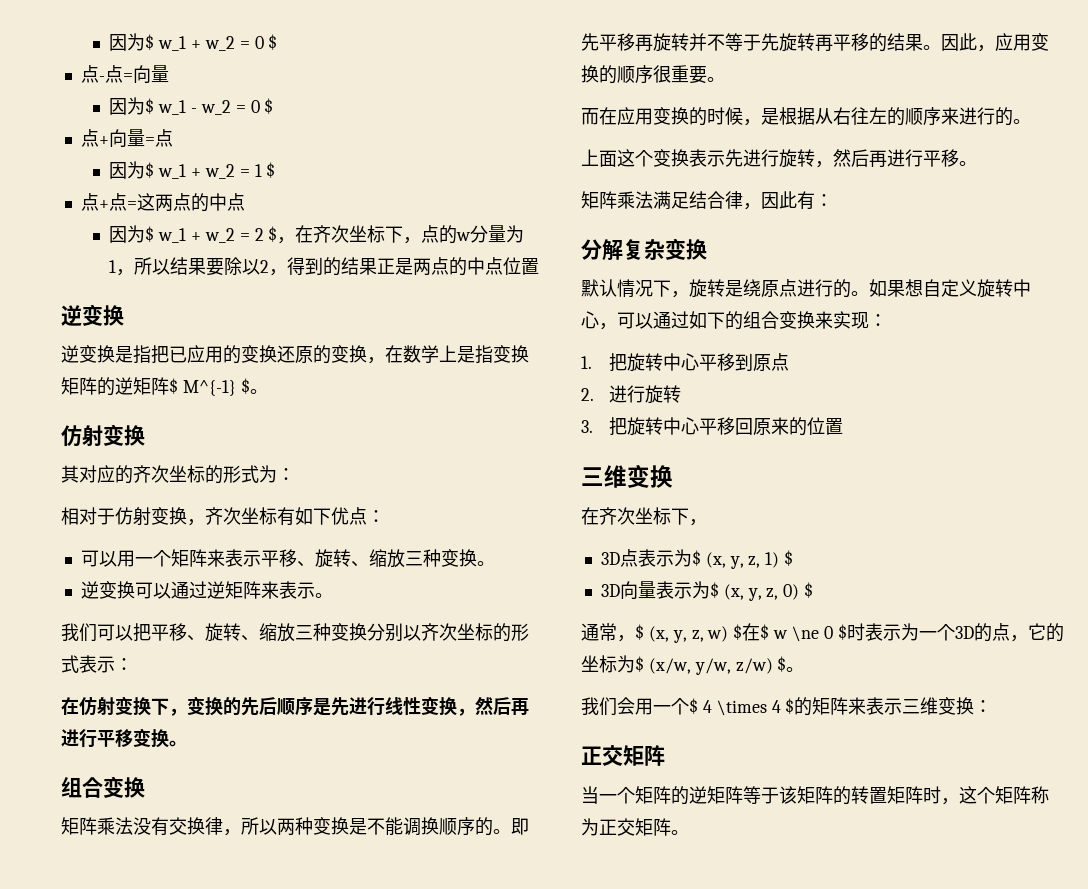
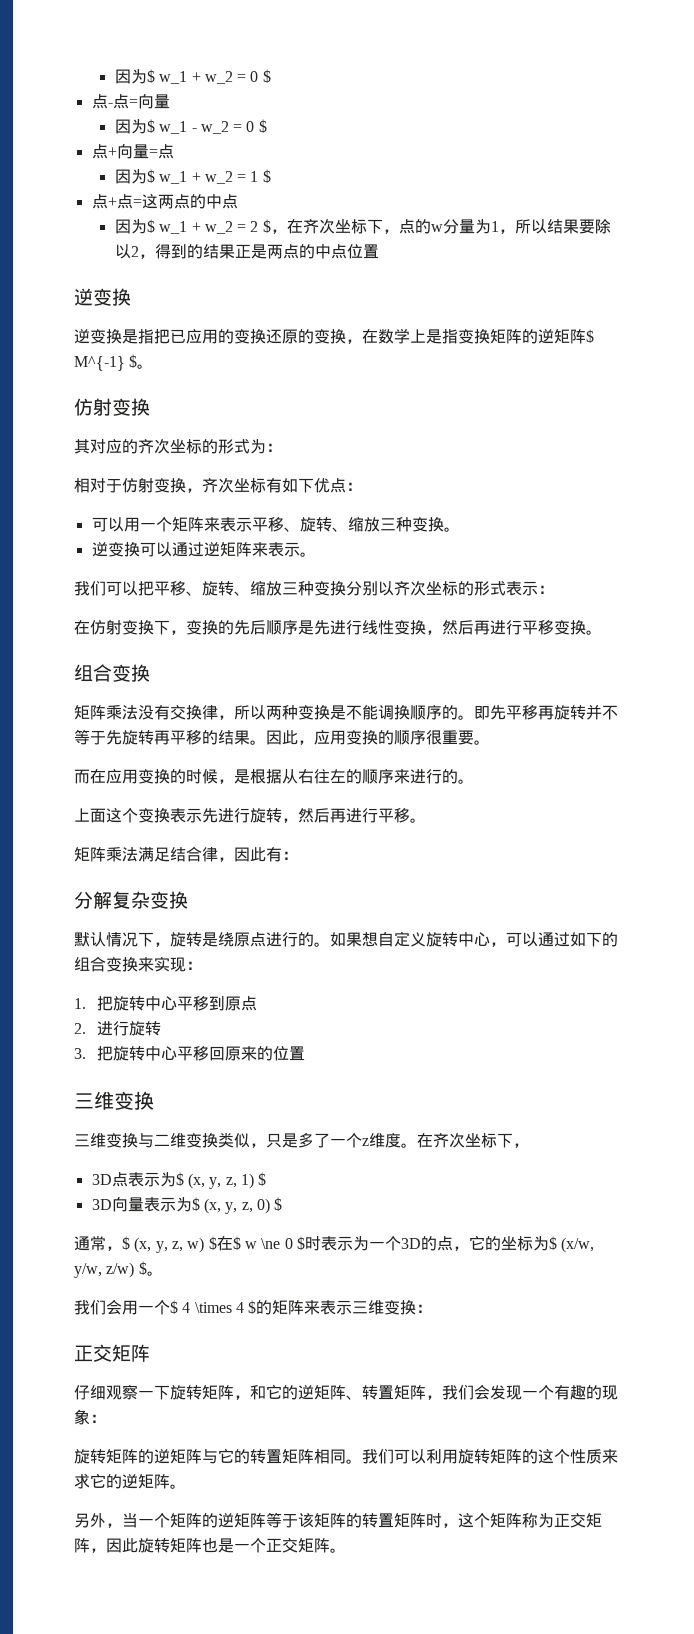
+ 三维变换与二维变换类似，只是多了一个z维度。
- 当一个矩阵的逆矩阵等于该矩阵的转置矩阵时，这个矩阵称为正交矩阵。
+ 仔细观察一下旋转矩阵，和它的逆矩阵、转置矩阵，我们会发现一个有趣的现象：
+ 旋转矩阵的逆矩阵与它的转置矩阵相同。我们可以利用旋转矩阵的这个性质来求它的逆矩阵。
+ 另外，当一个矩阵的逆矩阵等于该矩阵的转置矩阵时，这个矩阵称为正交矩阵，因此旋转矩阵也是一个正交矩阵。

